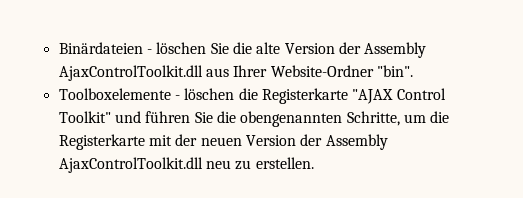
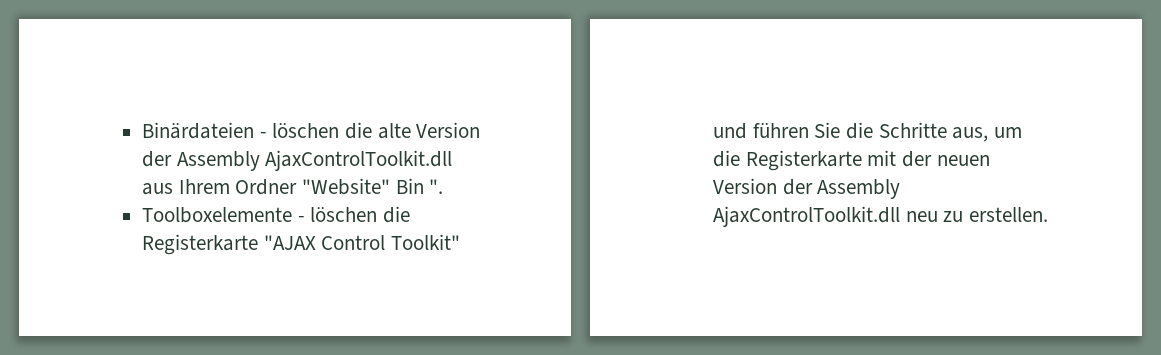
- Binärdateien - löschen Sie die alte Version der Assembly AjaxControlToolkit.dll aus Ihrer Website-Ordner "bin".
+ Binärdateien - löschen die alte Version der Assembly AjaxControlToolkit.dll aus Ihrem Ordner "Website" Bin ".
- Toolboxelemente - löschen die Registerkarte "AJAX Control Toolkit" und führen Sie die obengenannten Schritte, um die Registerkarte mit der neuen Version der Assembly AjaxControlToolkit.dll neu zu erstellen.
+ Toolboxelemente - löschen die Registerkarte "AJAX Control Toolkit" und führen Sie die Schritte aus, um die Registerkarte mit der neuen Version der Assembly AjaxControlToolkit.dll neu zu erstellen.

